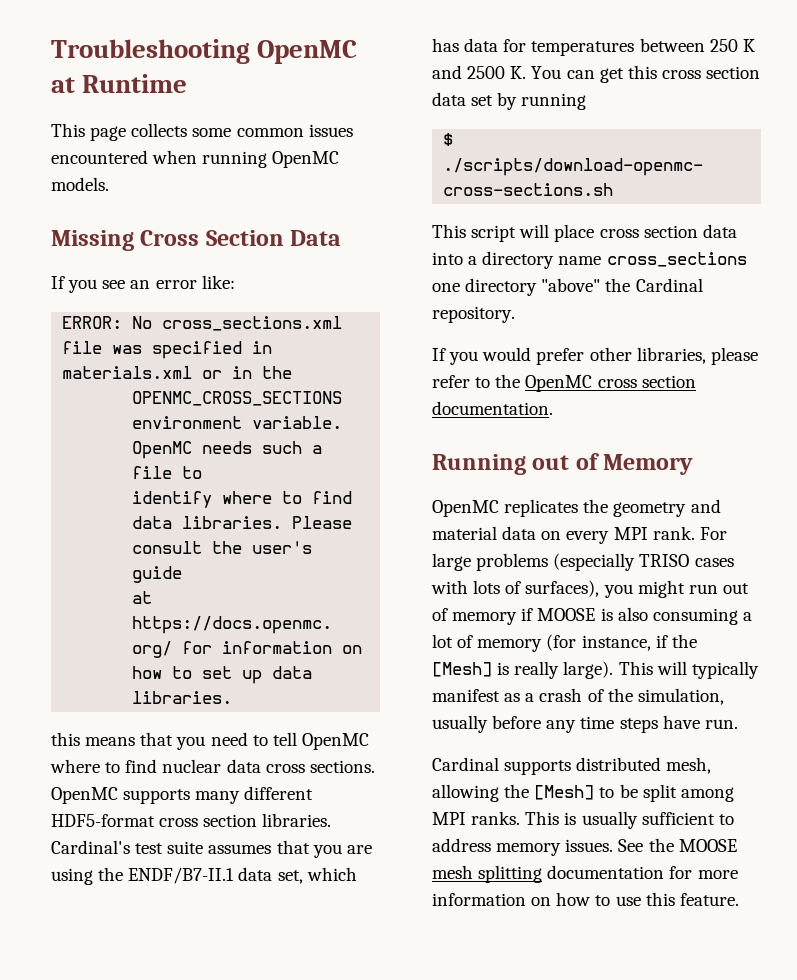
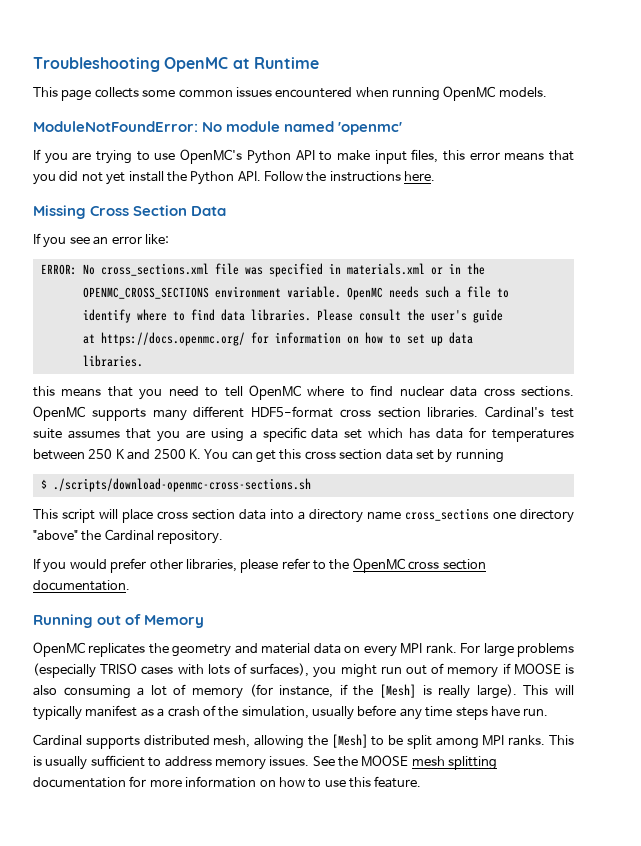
+ ModuleNotFoundError: No module named 'openmc'
+ If you are trying to use OpenMC's Python API to make input files, this error means that you did not yet install the Python API. Follow the instructions here.
- Cardinal's test suite assumes that you are using the ENDF/B7-II.1 data set, which has data for temperatures between 250 K and 2500 K. You can get this cross section data set by running
+ Cardinal's test suite assumes that you are using a specific data set which has data for temperatures between 250 K and 2500 K. You can get this cross section data set by running

